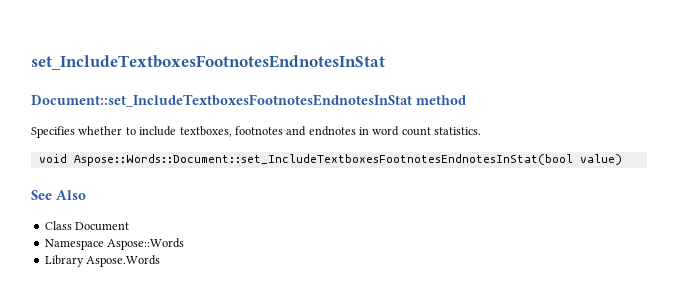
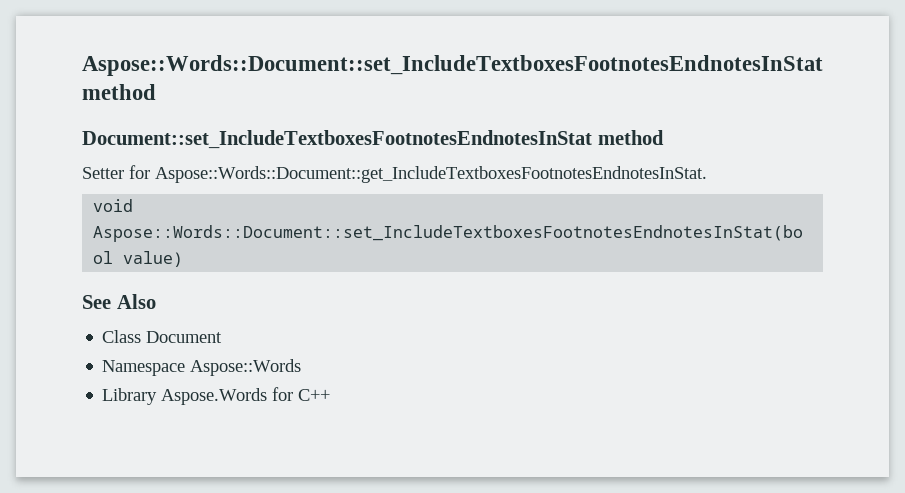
- set_IncludeTextboxesFootnotesEndnotesInStat
+ Aspose::Words::Document::set_IncludeTextboxesFootnotesEndnotesInStat method
- Specifies whether to include textboxes, footnotes and endnotes in word count statistics.
+ Setter for Aspose::Words::Document::get_IncludeTextboxesFootnotesEndnotesInStat.
- Library Aspose.Words
+ Library Aspose.Words for C++

